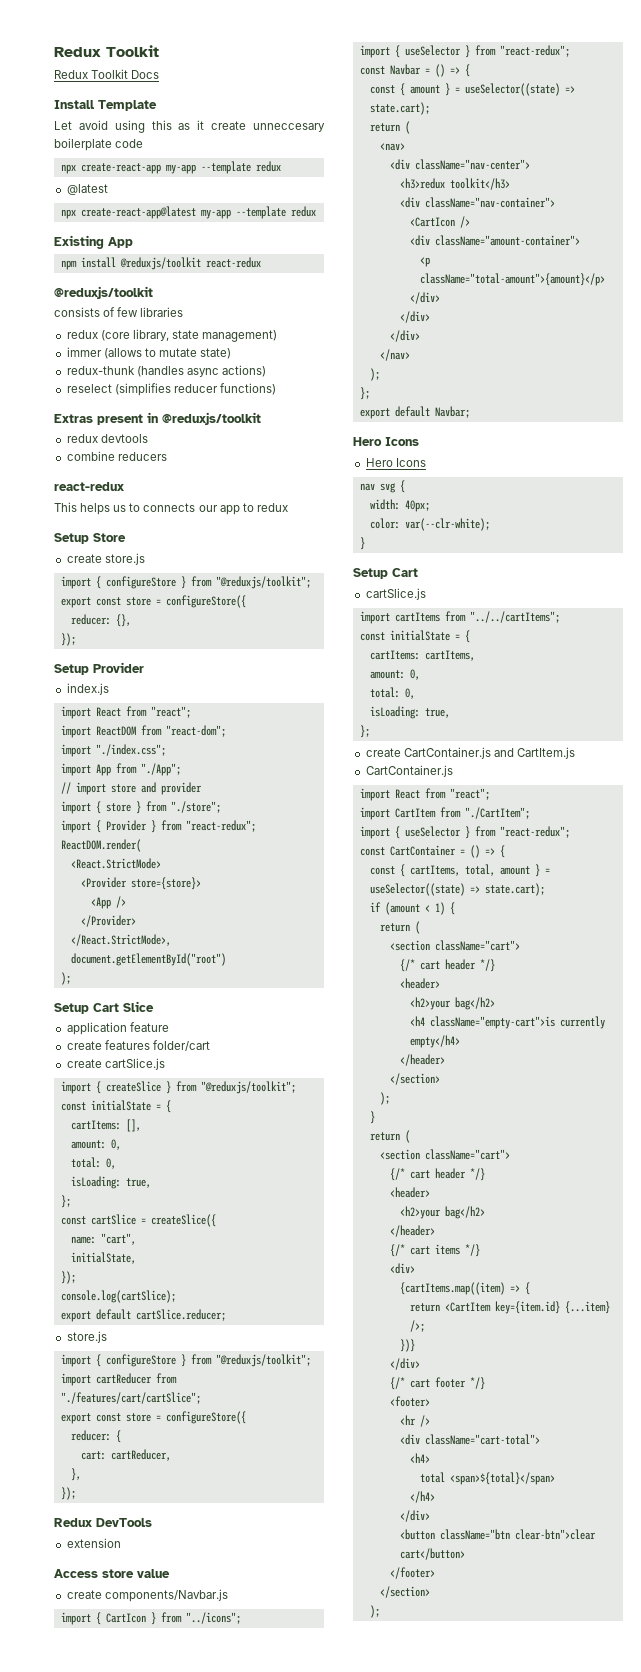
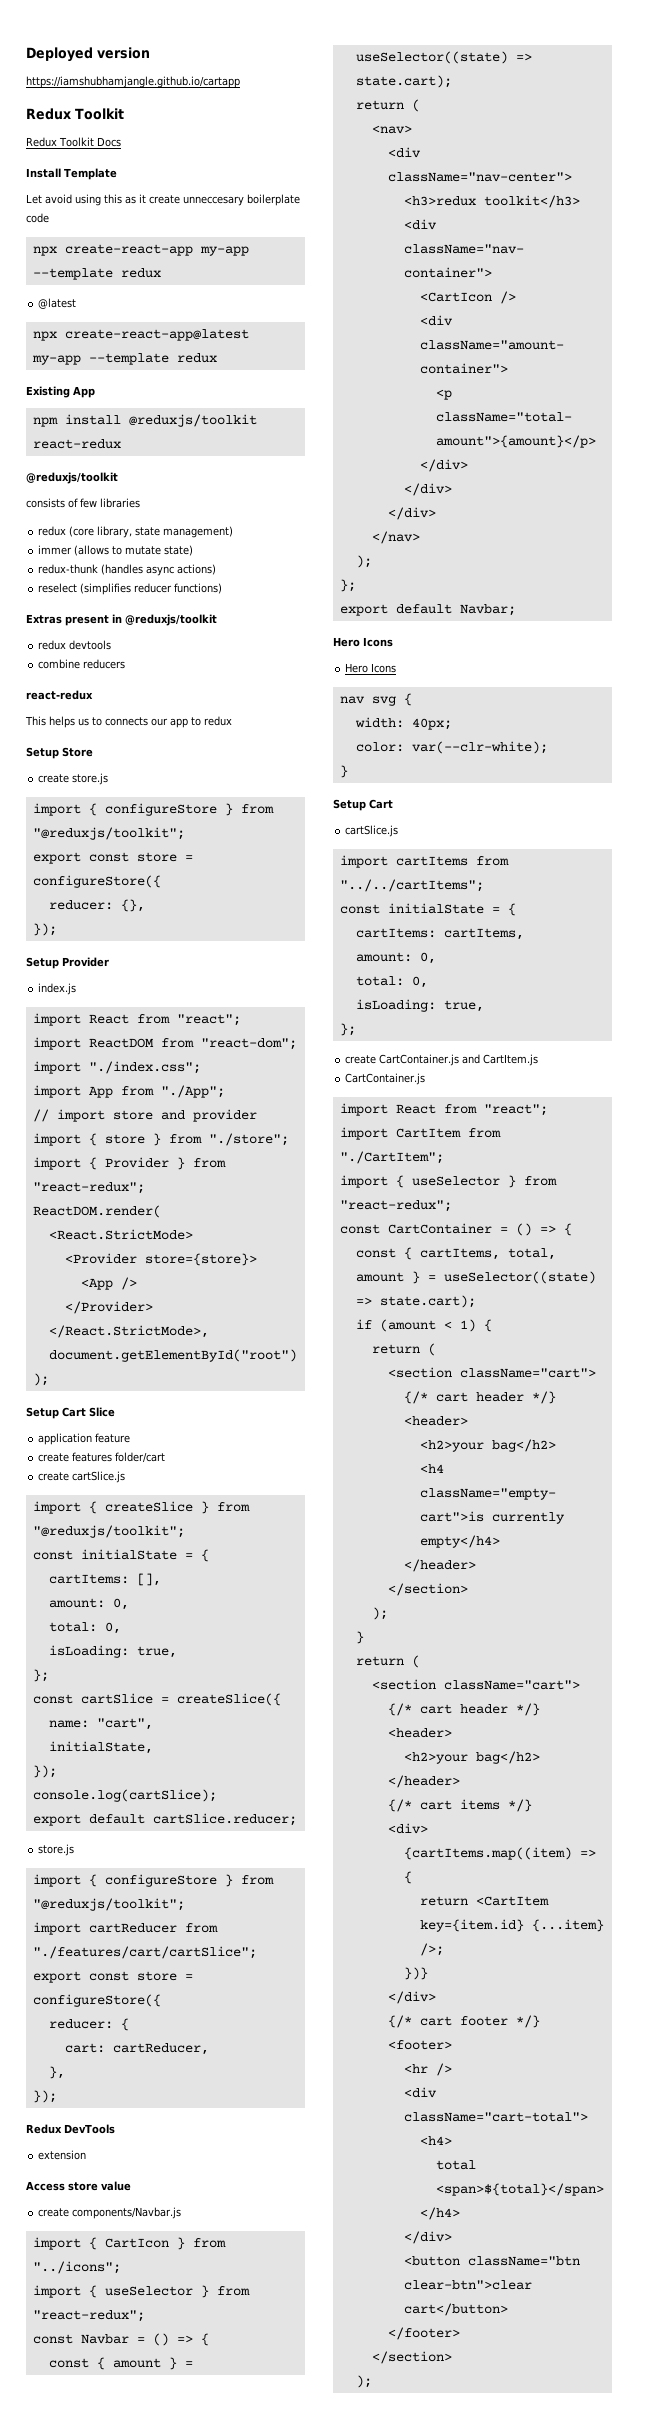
+ Deployed version
+ https://iamshubhamjangle.github.io/cartapp

